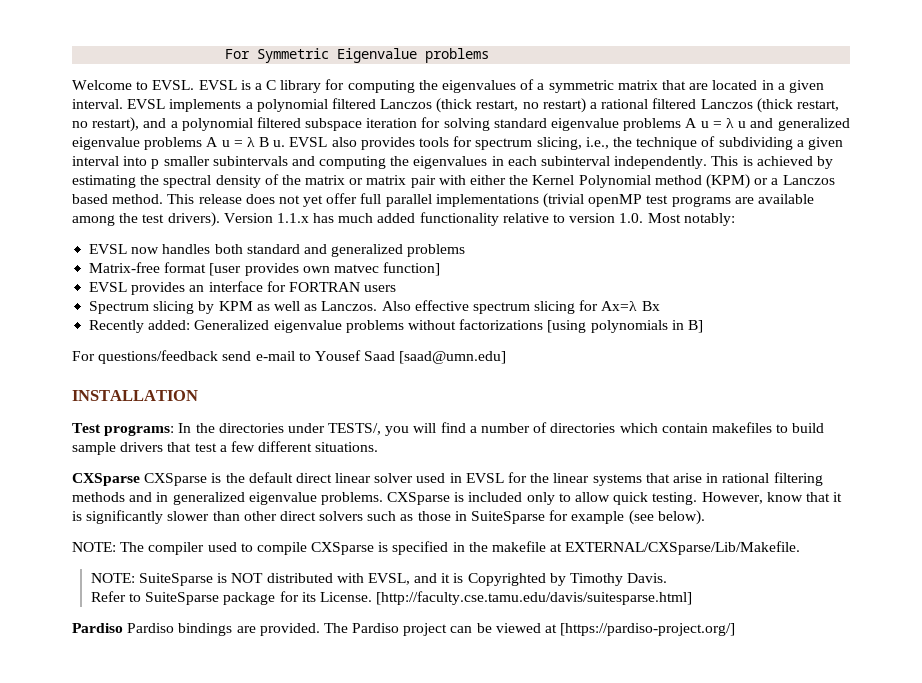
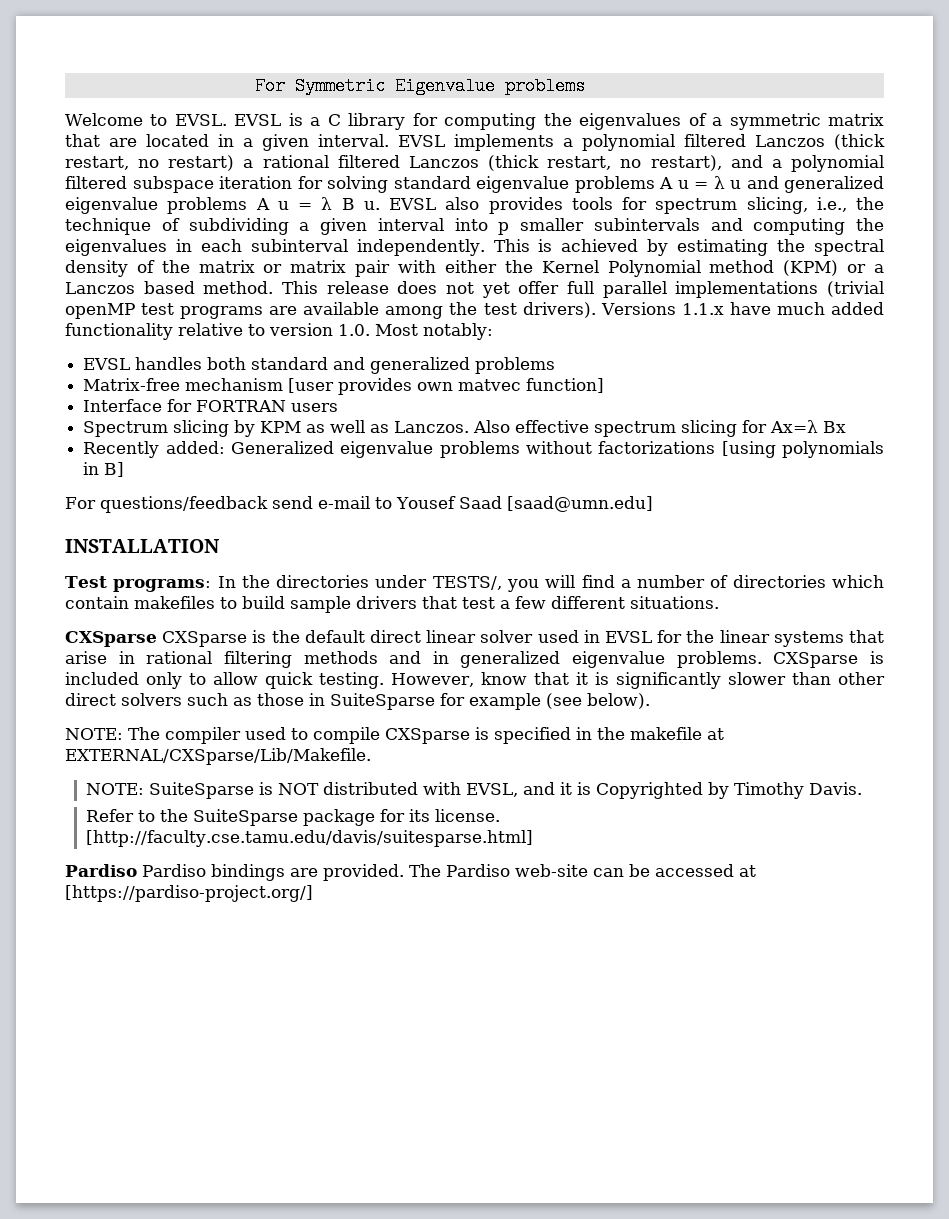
- Version 1.1.x has much added functionality relative to version 1.0. Most notably:
+ Versions 1.1.x have much added functionality relative to version 1.0. Most notably:
- EVSL now handles both standard and generalized problems
+ EVSL handles both standard and generalized problems
- Matrix-free format [user provides own matvec function]
+ Matrix-free mechanism [user provides own matvec function]
- EVSL provides an interface for FORTRAN users
+ Interface for FORTRAN users
- Refer to SuiteSparse package for its License.
+ Refer to the SuiteSparse package for its license.
- The Pardiso project can be viewed at [https://pardiso-project.org/]
+ The Pardiso web-site can be accessed at [https://pardiso-project.org/]

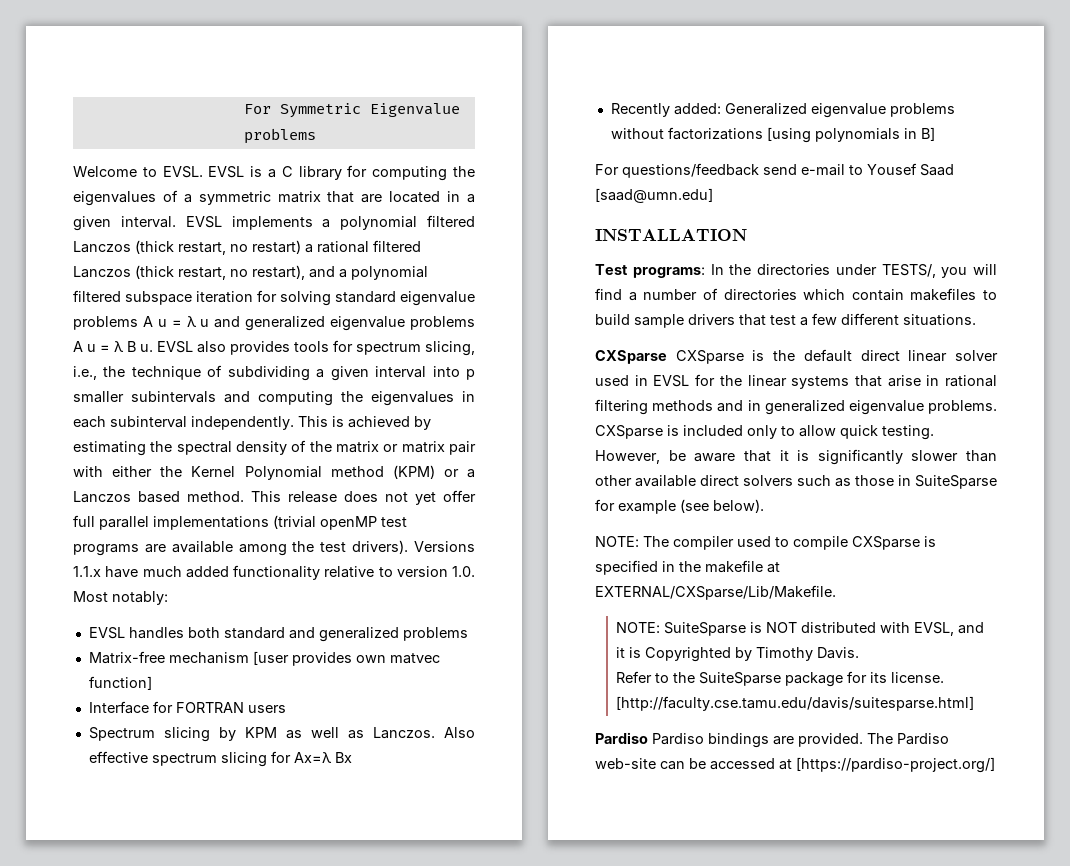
- However, know that it is significantly slower than other direct solvers such as those in SuiteSparse for example (see below).
+ However, be aware that it is significantly slower than other available direct solvers such as those in SuiteSparse for example (see below).

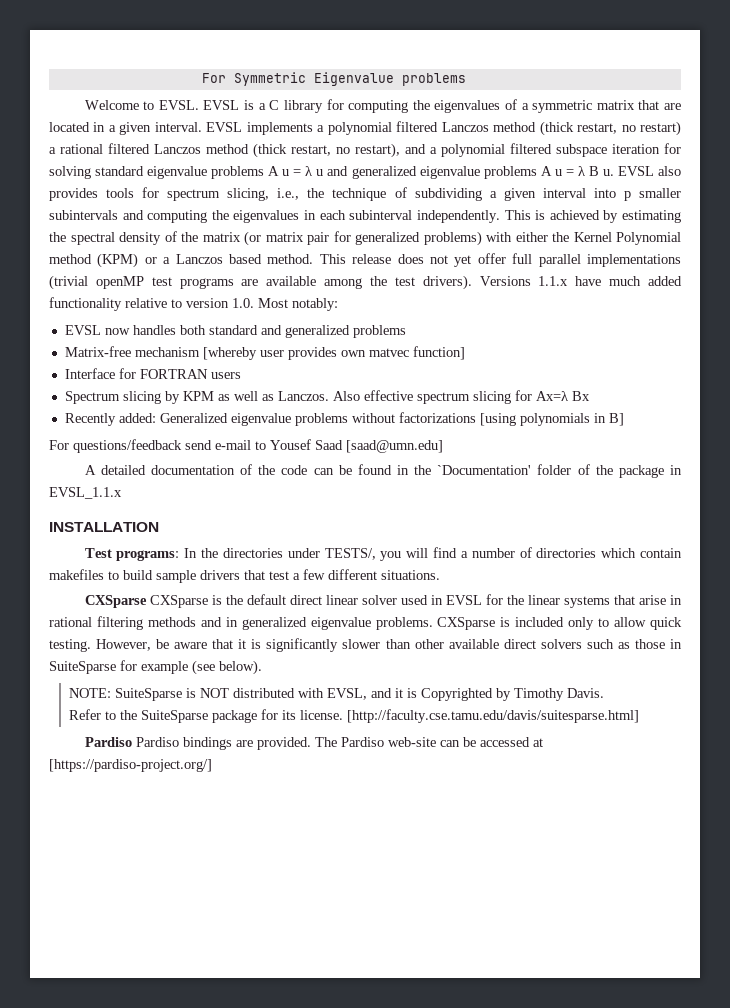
- EVSL implements a polynomial filtered Lanczos (thick restart, no restart) a rational filtered Lanczos (thick restart, no restart), and a polynomial filtered subspace iteration for solving standard eigenvalue problems A u = λ u and generalized eigenvalue problems A u = λ B u.
+ EVSL implements a polynomial filtered Lanczos method (thick restart, no restart) a rational filtered Lanczos method (thick restart, no restart), and a polynomial filtered subspace iteration for solving standard eigenvalue problems A u = λ u and generalized eigenvalue problems A u = λ B u.
- This is achieved by estimating the spectral density of the matrix or matrix pair with either the Kernel Polynomial method (KPM) or a Lanczos based method.
+ This is achieved by estimating the spectral density of the matrix (or matrix pair for generalized problems) with either the Kernel Polynomial method (KPM) or a Lanczos based method.
- EVSL handles both standard and generalized problems
+ EVSL now handles both standard and generalized problems
- Matrix-free mechanism [user provides own matvec function]
+ Matrix-free mechanism [whereby user provides own matvec function]
+ A detailed documentation of the code can be found in the `Documentation' folder of the package in EVSL_1.1.x
- NOTE: The compiler used to compile CXSparse is specified in the makefile at EXTERNAL/CXSparse/Lib/Makefile.

